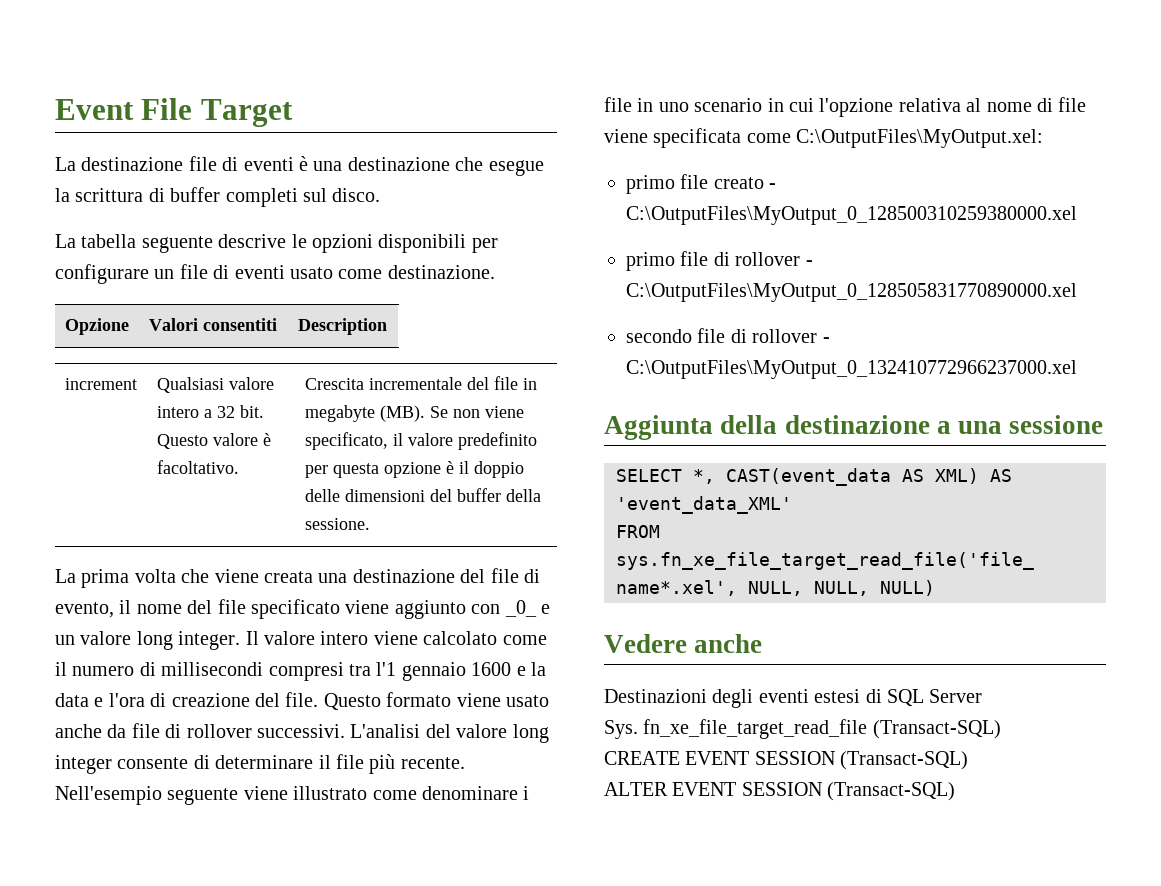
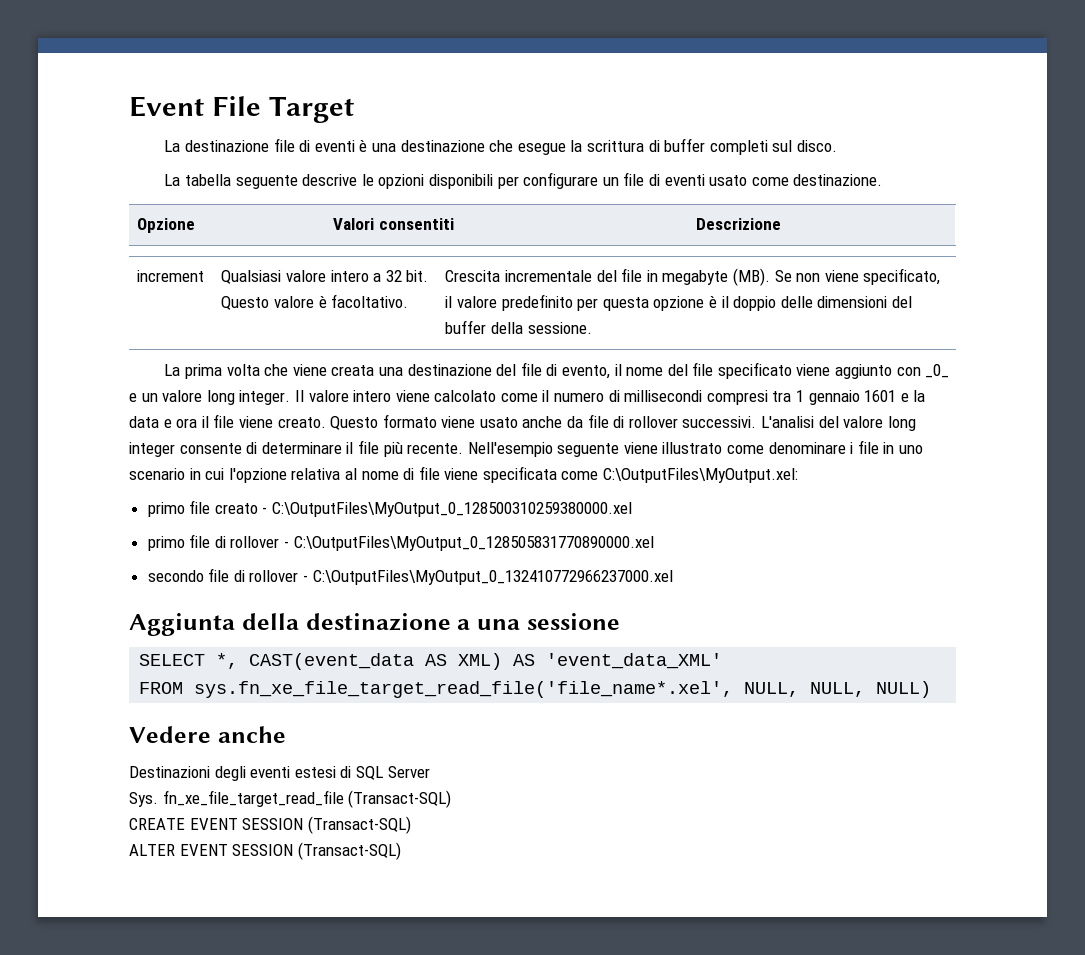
- Opzione | Valori consentiti | Description
+ Opzione | Valori consentiti | Descrizione
- Il valore intero viene calcolato come il numero di millisecondi compresi tra l'1 gennaio 1600 e la data e l'ora di creazione del file.
+ Il valore intero viene calcolato come il numero di millisecondi compresi tra 1 gennaio 1601 e la data e ora il file viene creato.

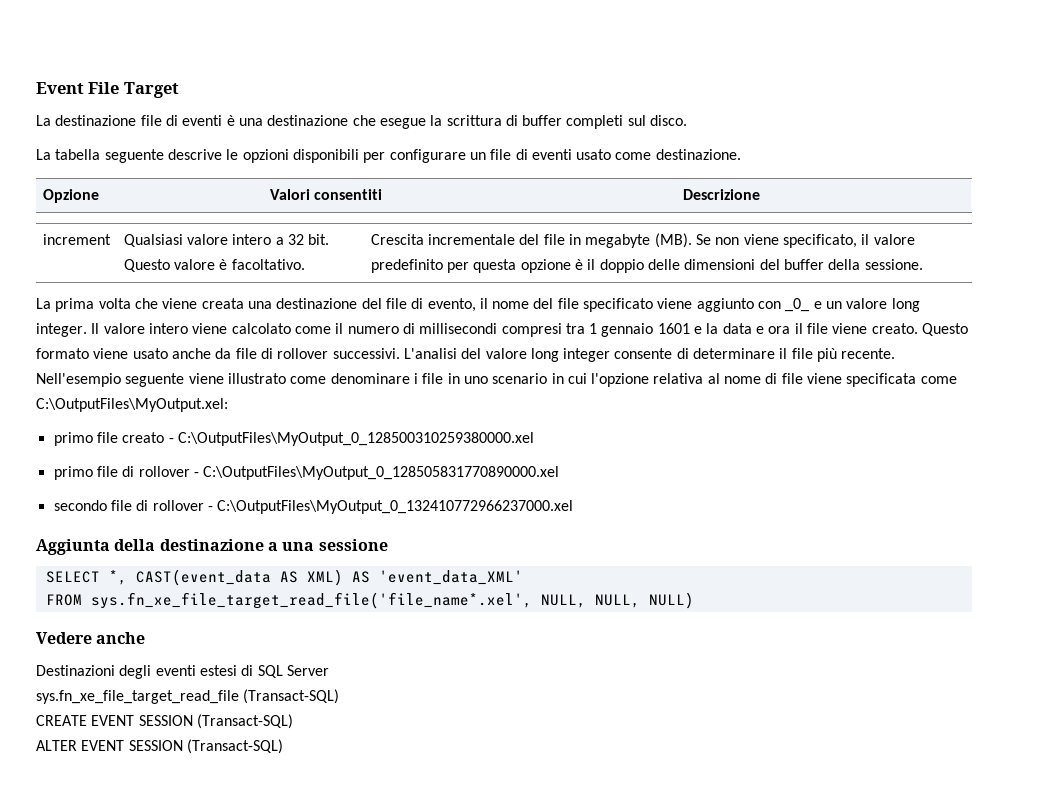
- Sys. fn_xe_file_target_read_file (Transact-SQL)
+ sys.fn_xe_file_target_read_file (Transact-SQL)

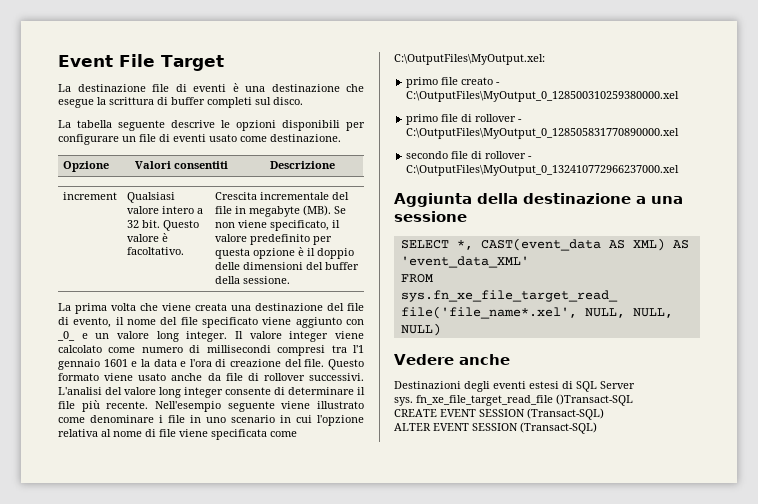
- Il valore intero viene calcolato come il numero di millisecondi compresi tra 1 gennaio 1601 e la data e ora il file viene creato.
+ Il valore integer viene calcolato come numero di millisecondi compresi tra l'1 gennaio 1601 e la data e l'ora di creazione del file.
- sys.fn_xe_file_target_read_file (Transact-SQL)
+ sys. fn_xe_file_target_read_file ()Transact-SQL

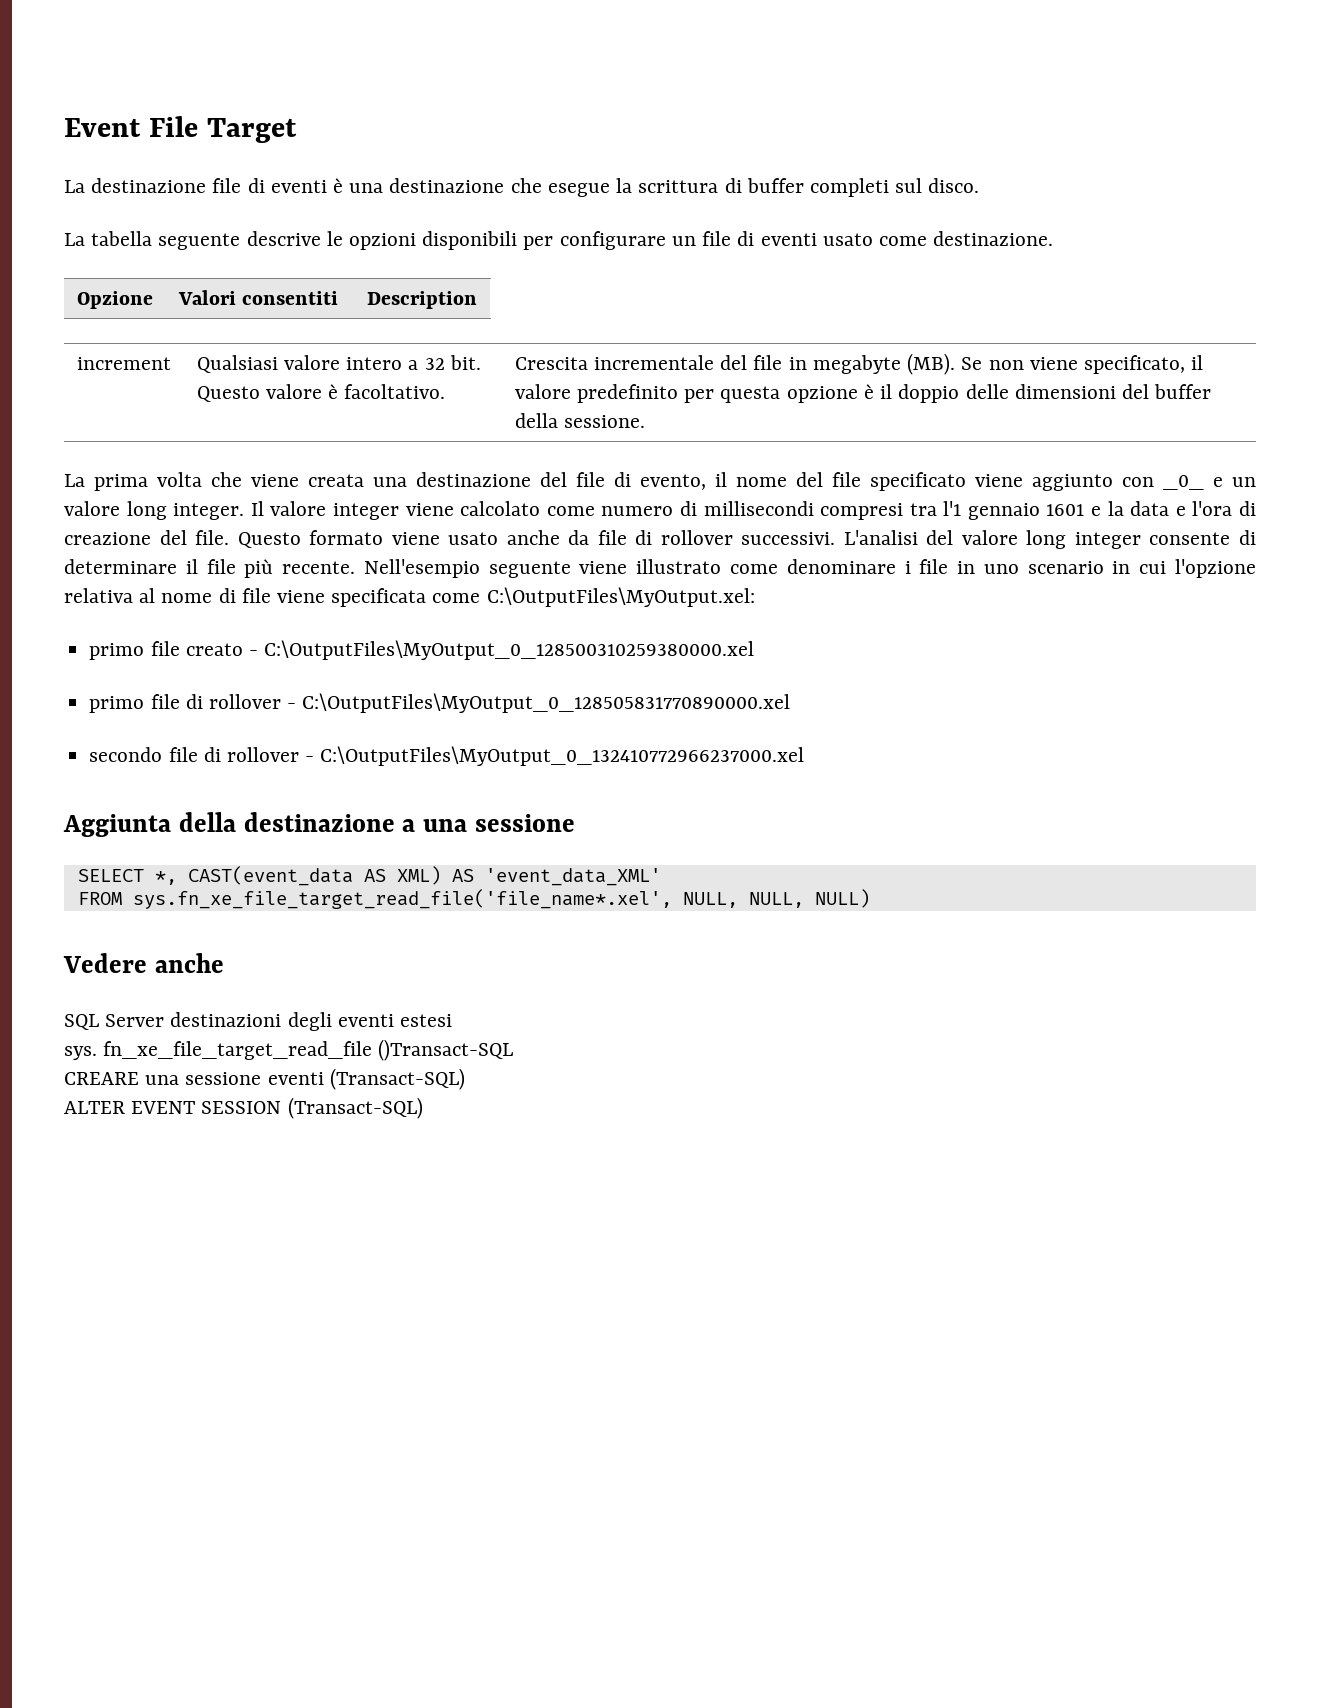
- Opzione | Valori consentiti | Descrizione
+ Opzione | Valori consentiti | Description
- Destinazioni degli eventi estesi di SQL Server
+ SQL Server destinazioni degli eventi estesi
- CREATE EVENT SESSION (Transact-SQL)
+ CREARE una sessione eventi (Transact-SQL)

